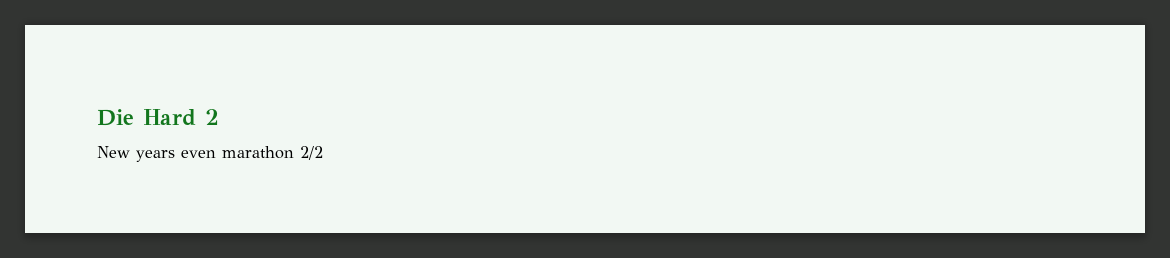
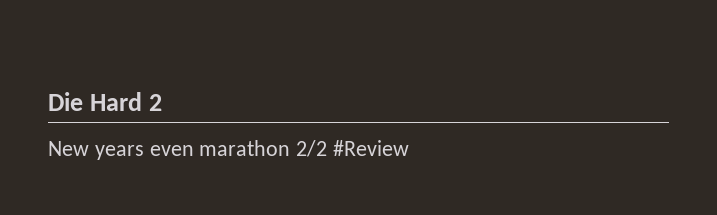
- New years even marathon 2/2
+ New years even marathon 2/2 #Review

